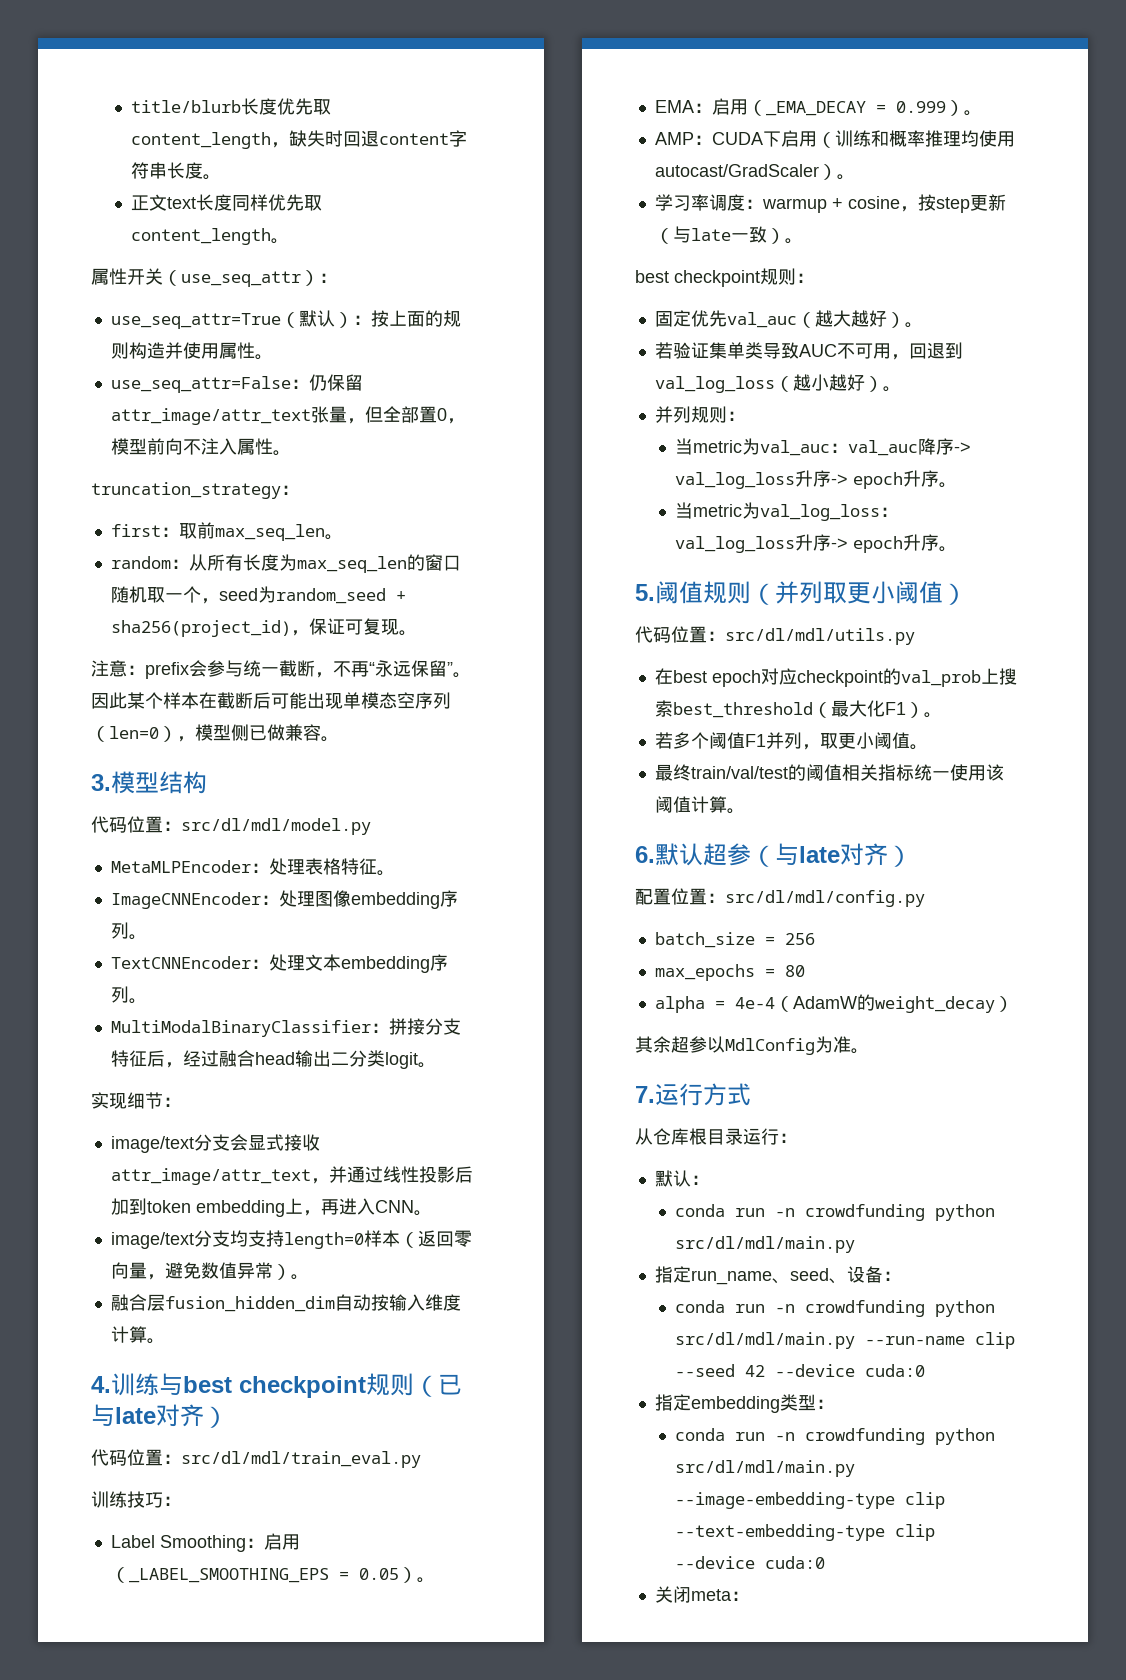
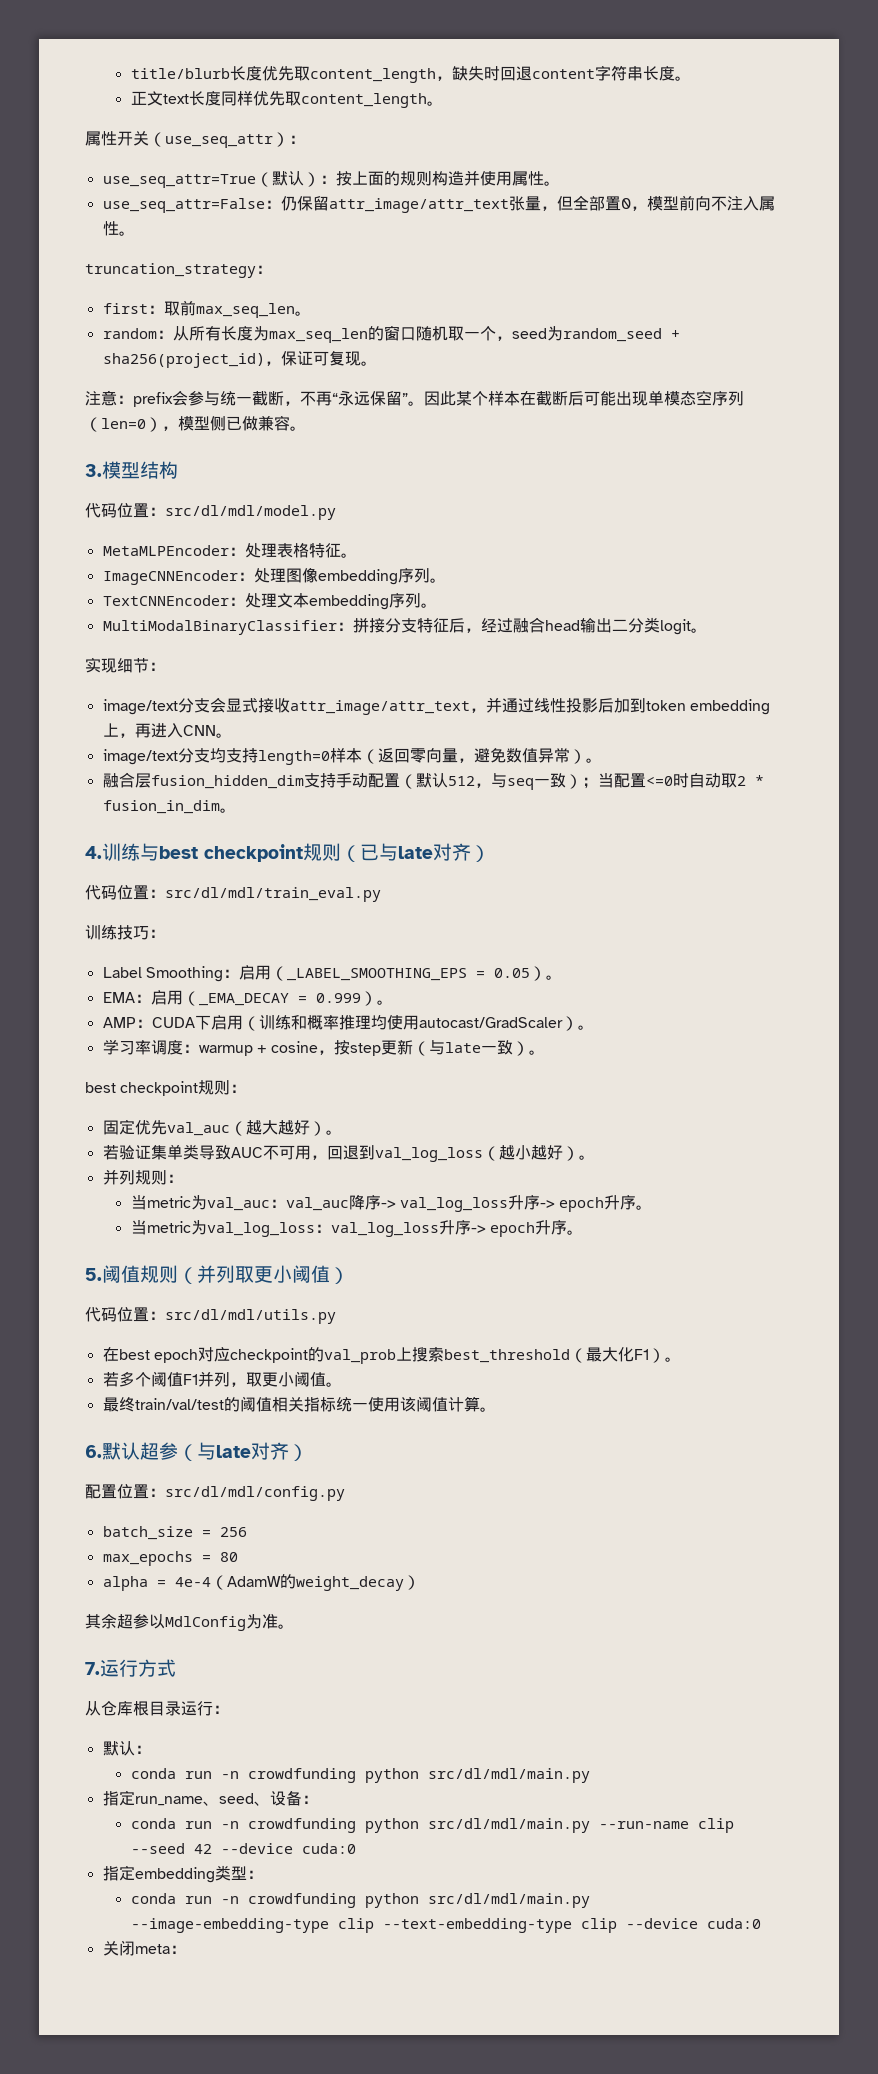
- 融合层fusion_hidden_dim自动按输入维度计算。
+ 融合层fusion_hidden_dim支持手动配置（默认512，与seq一致）；当配置<=0时自动取2 * fusion_in_dim。

